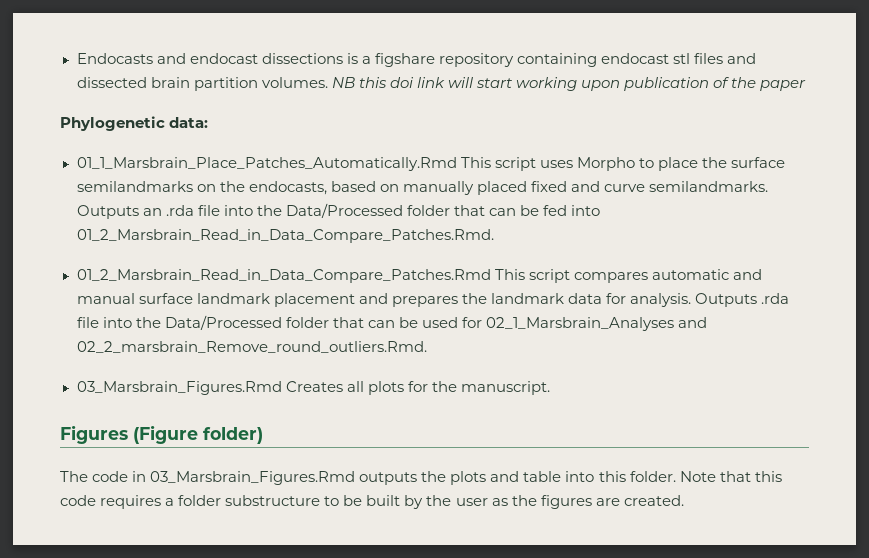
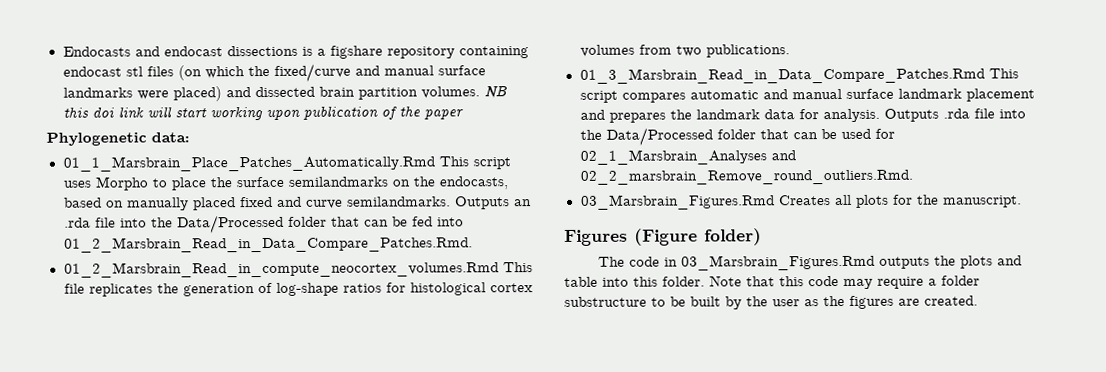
- Endocasts and endocast dissections is a figshare repository containing endocast stl files and dissected brain partition volumes.
+ Endocasts and endocast dissections is a figshare repository containing endocast stl files (on which the fixed/curve and manual surface landmarks were placed) and dissected brain partition volumes.
- 01_2_Marsbrain_Read_in_Data_Compare_Patches.Rmd This script compares automatic and manual surface landmark placement and prepares the landmark data for analysis.
+ 01_2_Marsbrain_Read_in_compute_neocortex_volumes.Rmd This file replicates the generation of log-shape ratios for histological cortex volumes from two publications.
+ 01_3_Marsbrain_Read_in_Data_Compare_Patches.Rmd This script compares automatic and manual surface landmark placement and prepares the landmark data for analysis.
- Note that this code requires a folder substructure to be built by the user as the figures are created.
+ Note that this code may require a folder substructure to be built by the user as the figures are created.

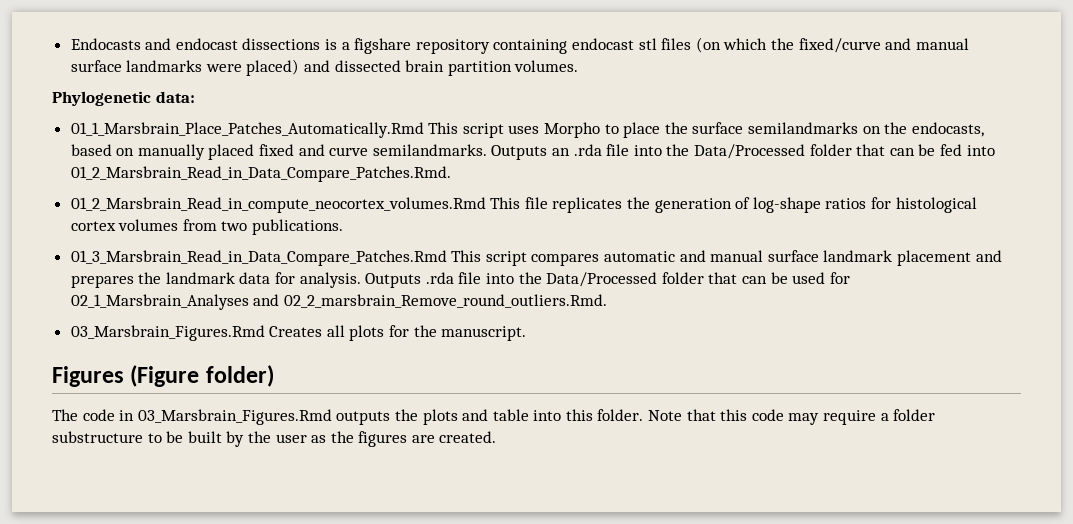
- NB this doi link will start working upon publication of the paper

